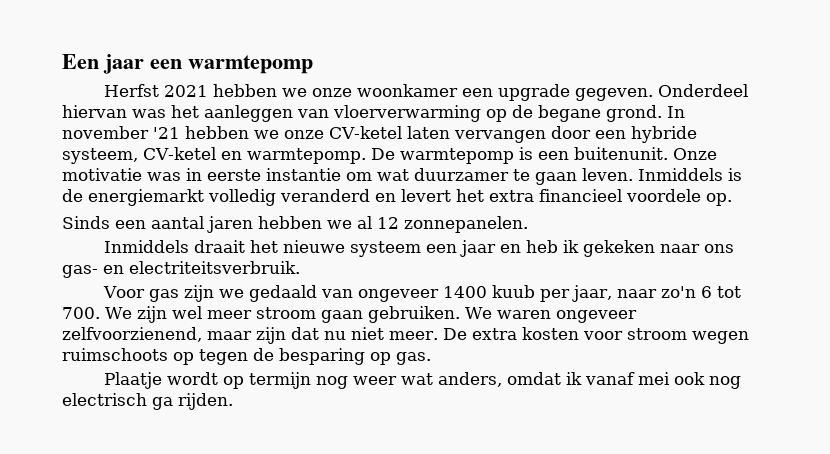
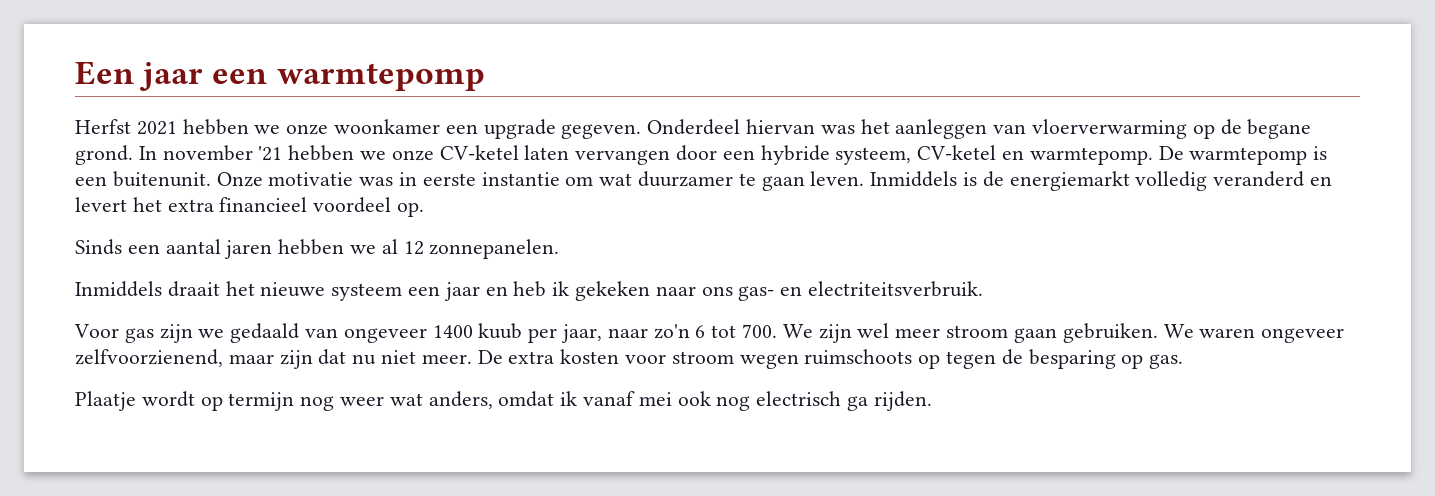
- Inmiddels is de energiemarkt volledig veranderd en levert het extra financieel voordele op.
+ Inmiddels is de energiemarkt volledig veranderd en levert het extra financieel voordeel op.

